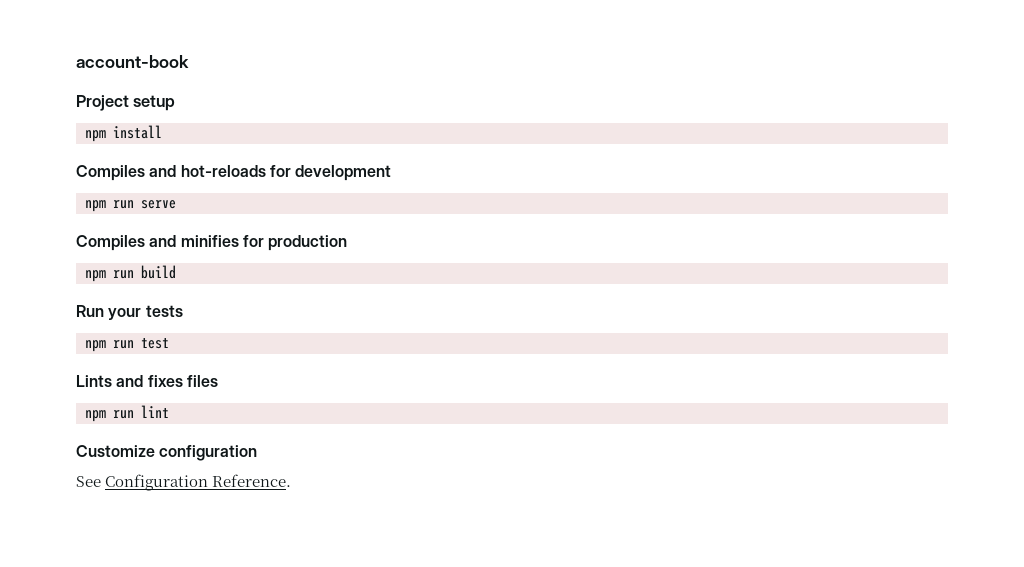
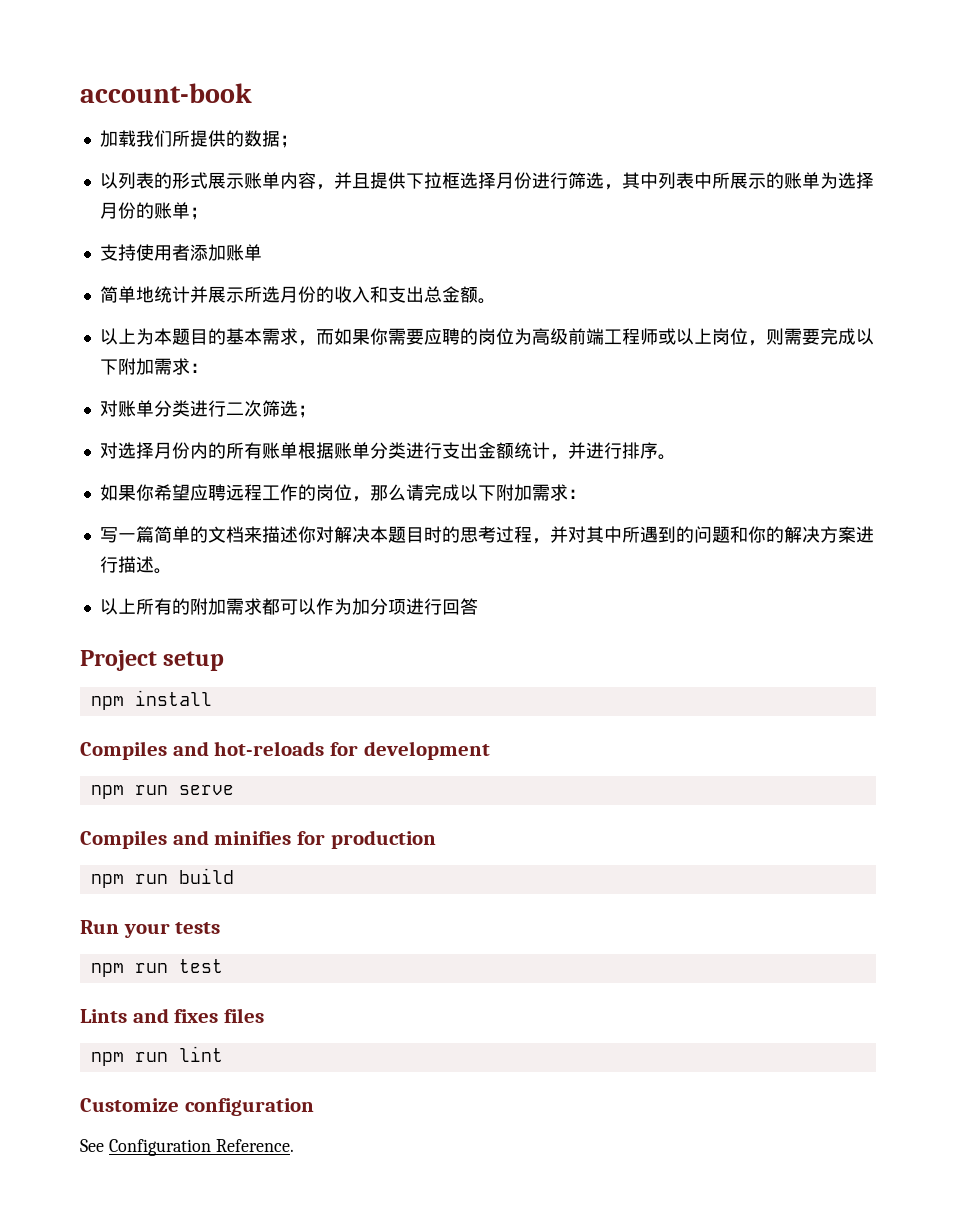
+ 加载我们所提供的数据；
+ 以列表的形式展示账单内容，并且提供下拉框选择月份进行筛选，其中列表中所展示的账单为选择月份的账单；
+ 支持使用者添加账单
+ 简单地统计并展示所选月份的收入和支出总金额。
+ 以上为本题目的基本需求，而如果你需要应聘的岗位为高级前端工程师或以上岗位，则需要完成以下附加需求：
+ 对账单分类进行二次筛选；
+ 对选择月份内的所有账单根据账单分类进行支出金额统计，并进行排序。
+ 如果你希望应聘远程工作的岗位，那么请完成以下附加需求：
+ 写一篇简单的文档来描述你对解决本题目时的思考过程，并对其中所遇到的问题和你的解决方案进行描述。
+ 以上所有的附加需求都可以作为加分项进行回答

